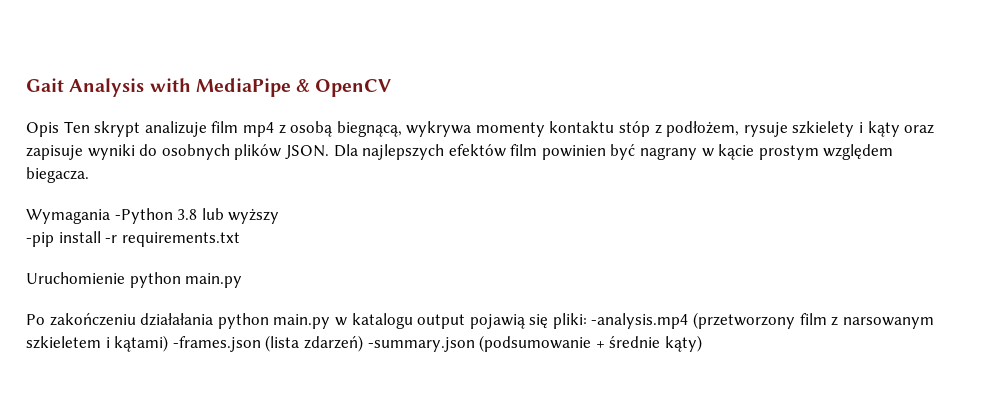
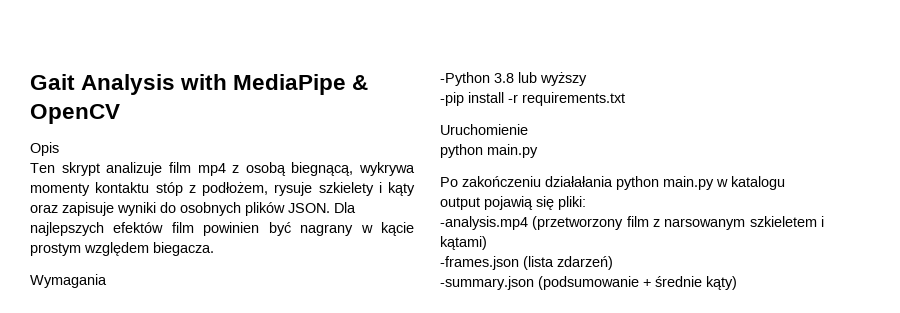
- Opis Ten skrypt analizuje film mp4 z osobą biegnącą, wykrywa momenty kontaktu stóp z podłożem, rysuje szkielety i kąty oraz zapisuje wyniki do osobnych plików JSON.
+ Opis
+ Ten skrypt analizuje film mp4 z osobą biegnącą, wykrywa momenty kontaktu stóp z podłożem, rysuje szkielety i kąty oraz zapisuje wyniki do osobnych plików JSON.
- Wymagania -Python 3.8 lub wyższy
+ Wymagania
+ -Python 3.8 lub wyższy
- Uruchomienie python main.py
+ Uruchomienie
+ python main.py
- Po zakończeniu działałania python main.py w katalogu output pojawią się pliki: -analysis.mp4 (przetworzony film z narsowanym szkieletem i kątami) -frames.json (lista zdarzeń) -summary.json (podsumowanie + średnie kąty)
+ Po zakończeniu działałania python main.py w katalogu output pojawią się pliki:
+ -analysis.mp4 (przetworzony film z narsowanym szkieletem i kątami)
+ -frames.json (lista zdarzeń)
+ -summary.json (podsumowanie + średnie kąty)

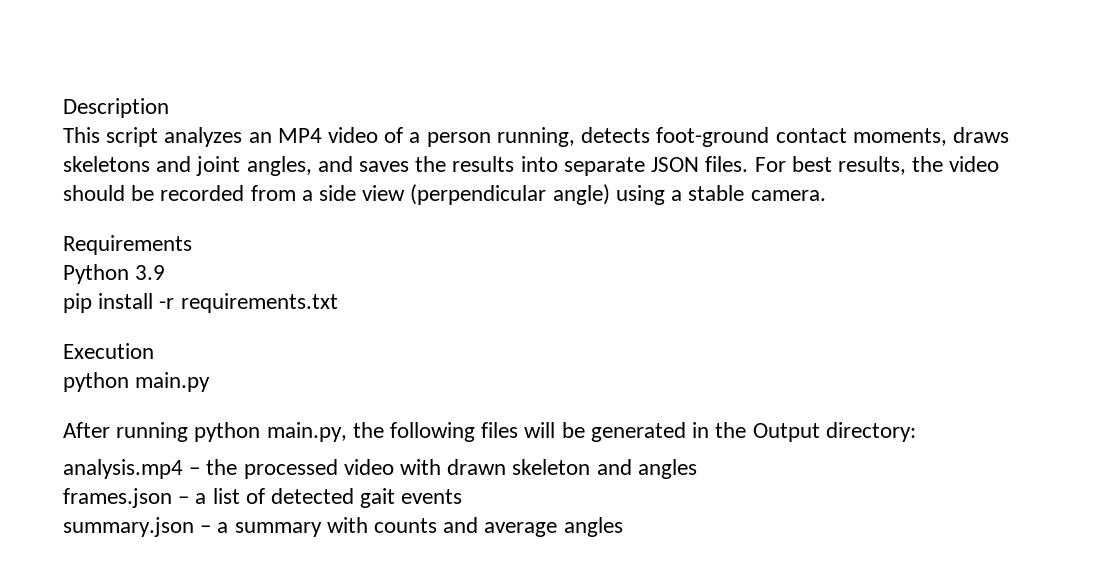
- Gait Analysis with MediaPipe & OpenCV
- Opis
- Ten skrypt analizuje film mp4 z osobą biegnącą, wykrywa momenty kontaktu stóp z podłożem, rysuje szkielety i kąty oraz zapisuje wyniki do osobnych plików JSON. Dla najlepszych efektów film powinien być nagrany w kącie prostym względem biegacza.
- Wymagania
- -Python 3.8 lub wyższy
- -pip install -r requirements.txt
+ Description
+ This script analyzes an MP4 video of a person running, detects foot-ground contact moments, draws skeletons and joint angles, and saves the results into separate JSON files. For best results, the video should be recorded from a side view (perpendicular angle) using a stable camera.
+ Requirements
+ Python 3.9
+ pip install -r requirements.txt
- Uruchomienie
+ Execution
- Po zakończeniu działałania python main.py w katalogu output pojawią się pliki:
- -analysis.mp4 (przetworzony film z narsowanym szkieletem i kątami)
- -frames.json (lista zdarzeń)
- -summary.json (podsumowanie + średnie kąty)
+ After running python main.py, the following files will be generated in the Output directory:
+ analysis.mp4 – the processed video with drawn skeleton and angles
+ frames.json – a list of detected gait events
+ summary.json – a summary with counts and average angles

